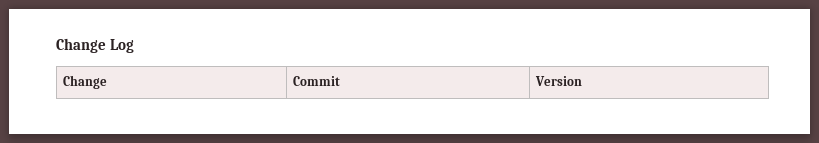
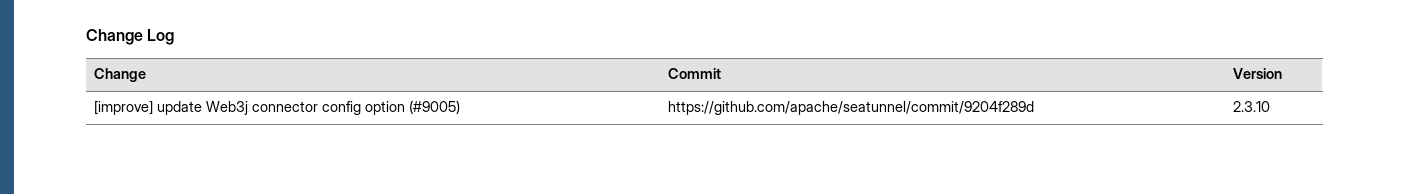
+ [improve] update Web3j connector config option (#9005) | https://github.com/apache/seatunnel/commit/9204f289d | 2.3.10

